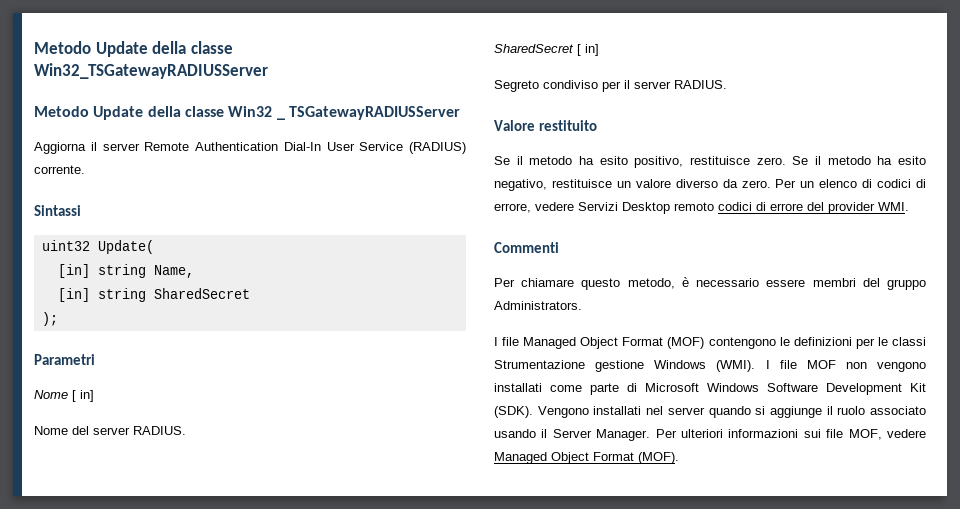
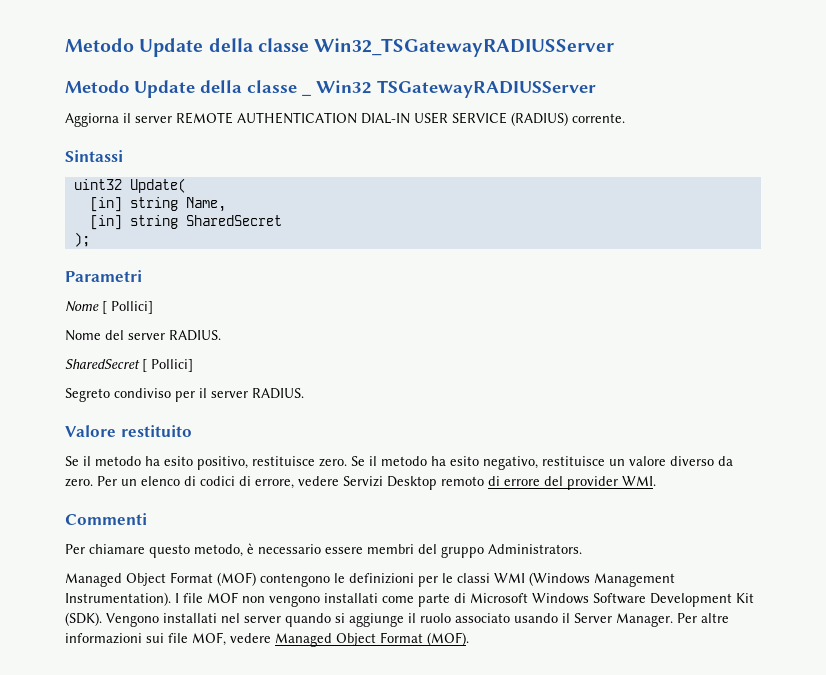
- Metodo Update della classe Win32 _ TSGatewayRADIUSServer
+ Metodo Update della classe _ Win32 TSGatewayRADIUSServer
- Aggiorna il server Remote Authentication Dial-In User Service (RADIUS) corrente.
+ Aggiorna il server REMOTE AUTHENTICATION DIAL-IN USER SERVICE (RADIUS) corrente.
- Nome [ in]
+ Nome [ Pollici]
- SharedSecret [ in]
+ SharedSecret [ Pollici]
- Per un elenco di codici di errore, vedere Servizi Desktop remoto codici di errore del provider WMI.
+ Per un elenco di codici di errore, vedere Servizi Desktop remoto di errore del provider WMI.
- I file Managed Object Format (MOF) contengono le definizioni per le classi Strumentazione gestione Windows (WMI).
+ Managed Object Format (MOF) contengono le definizioni per le classi WMI (Windows Management Instrumentation).
- Per ulteriori informazioni sui file MOF, vedere Managed Object Format (MOF).
+ Per altre informazioni sui file MOF, vedere Managed Object Format (MOF).

